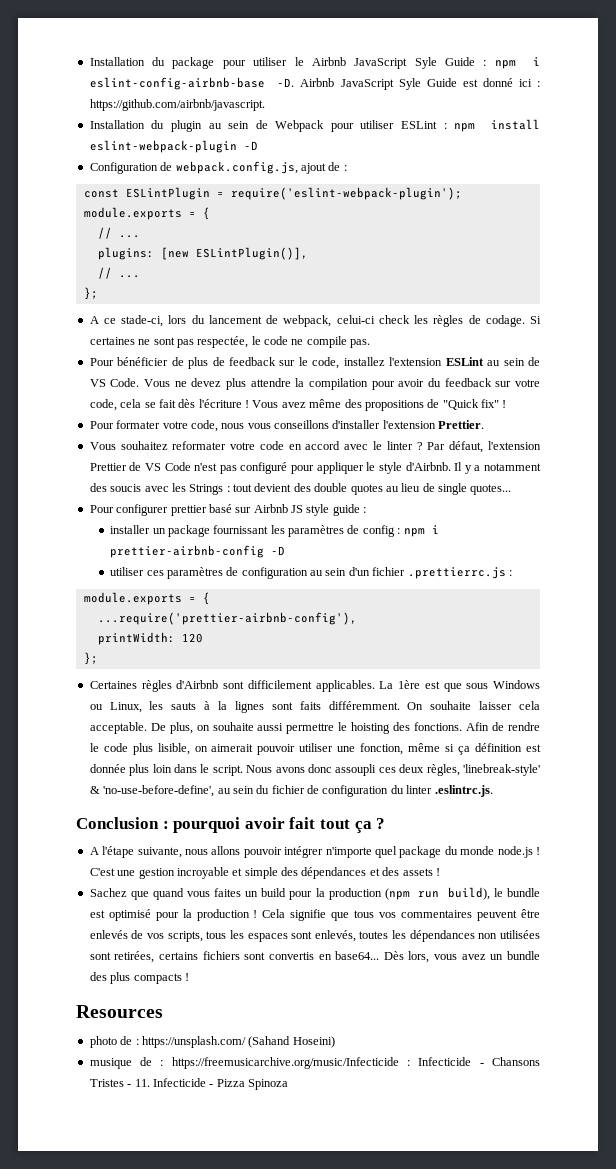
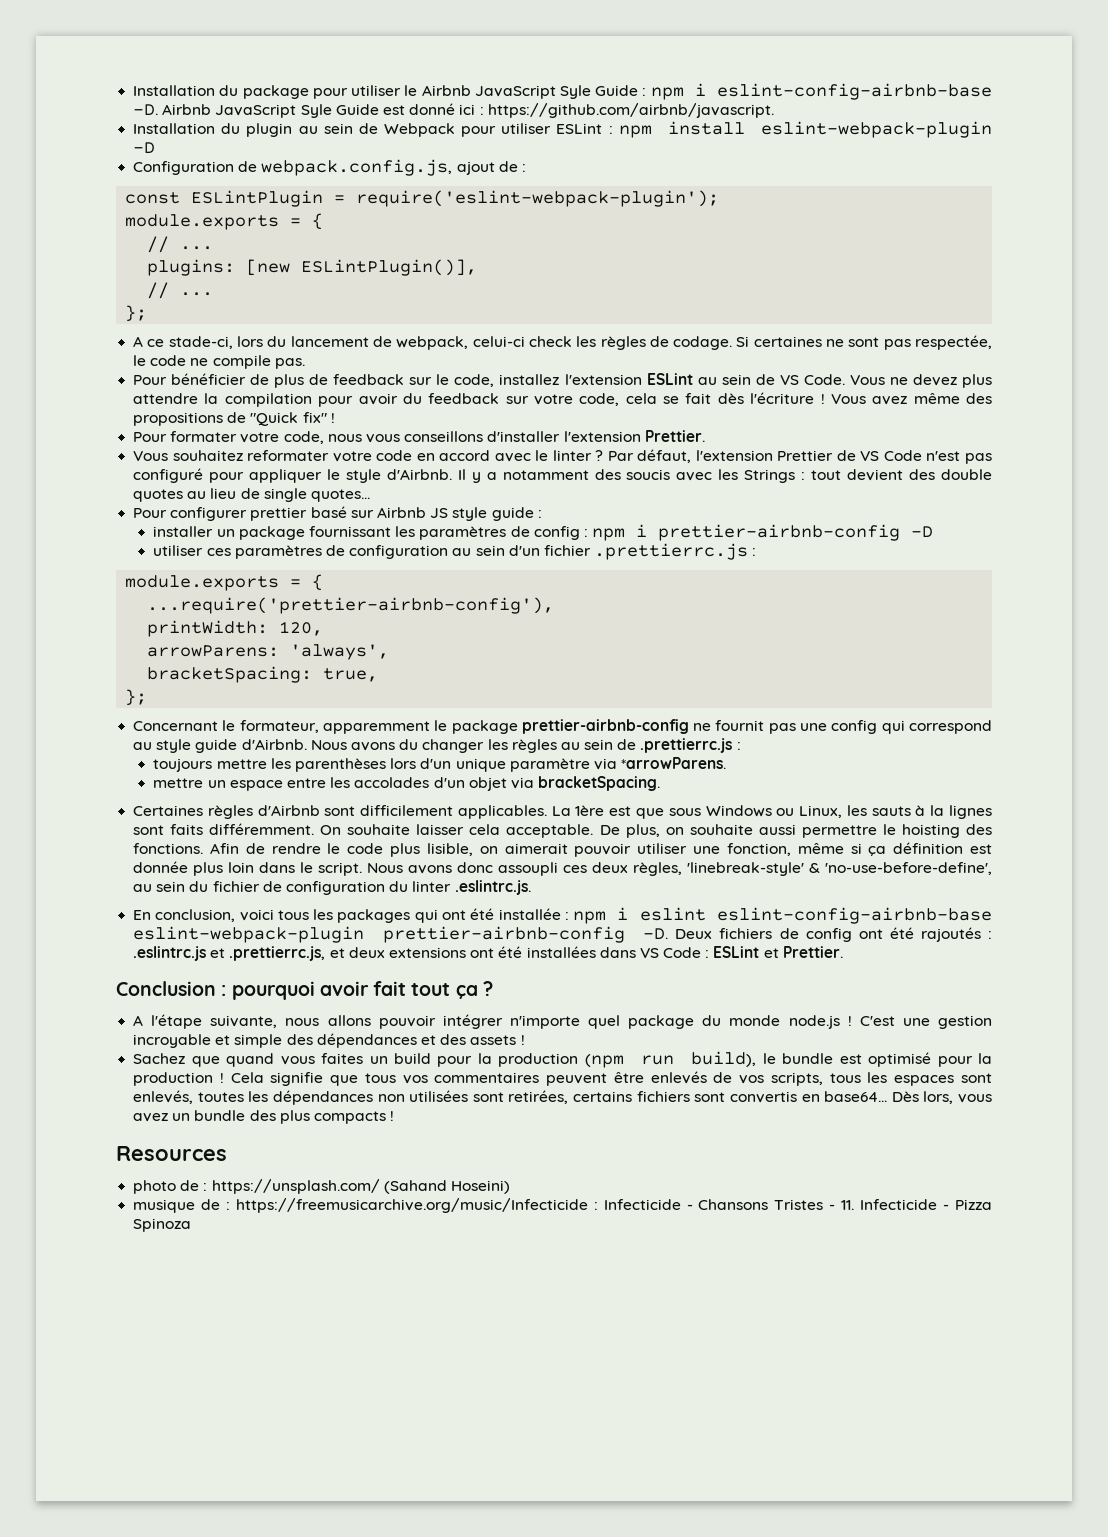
- printWidth: 120
+ printWidth: 120,
+ arrowParens: 'always',
+ bracketSpacing: true,
  };
+ Concernant le formateur, apparemment le package prettier-airbnb-config ne fournit pas une config qui correspond au style guide d'Airbnb. Nous avons du changer les règles au sein de .prettierrc.js :
+ toujours mettre les parenthèses lors d'un unique paramètre via *arrowParens.
+ mettre un espace entre les accolades d'un objet via bracketSpacing.
+ En conclusion, voici tous les packages qui ont été installée : npm i eslint eslint-config-airbnb-base eslint-webpack-plugin prettier-airbnb-config -D. Deux fichiers de config ont été rajoutés : .eslintrc.js et .prettierrc.js, et deux extensions ont été installées dans VS Code : ESLint et Prettier.

